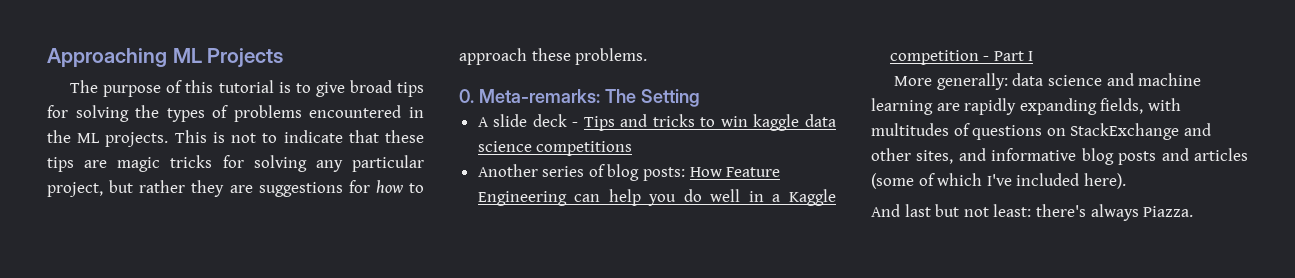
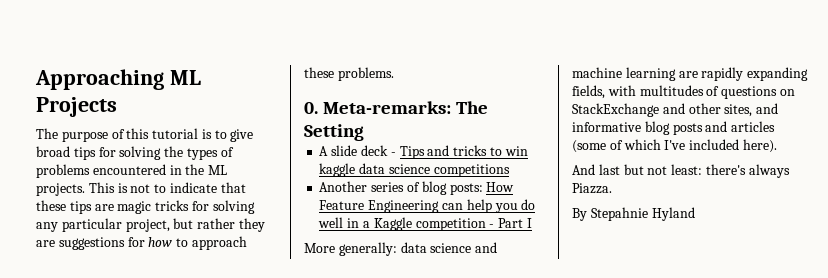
+ By Stepahnie Hyland

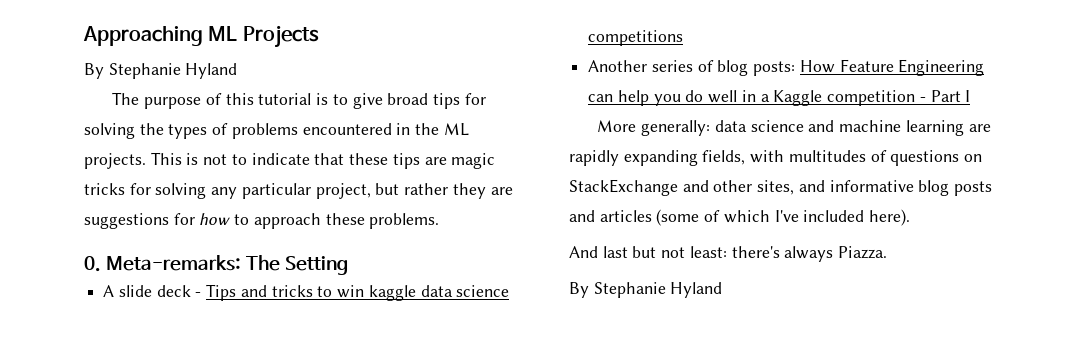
  Approaching ML Projects
+ By Stephanie Hyland
  And last but not least: there's always Piazza.
- By Stepahnie Hyland
+ By Stephanie Hyland

